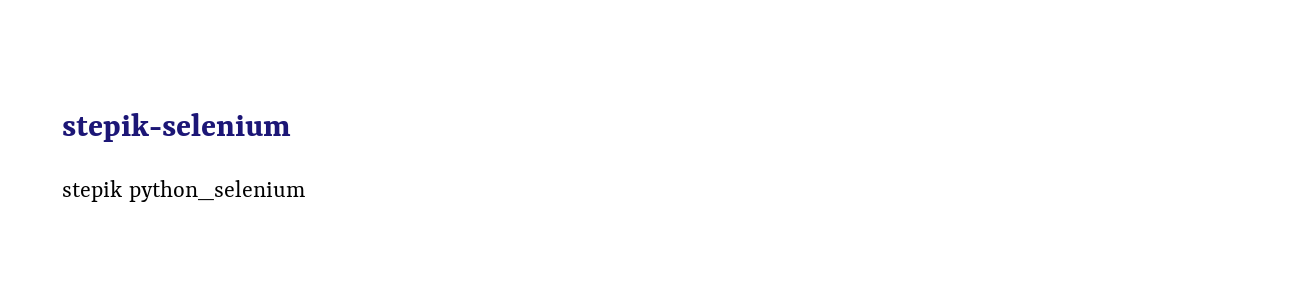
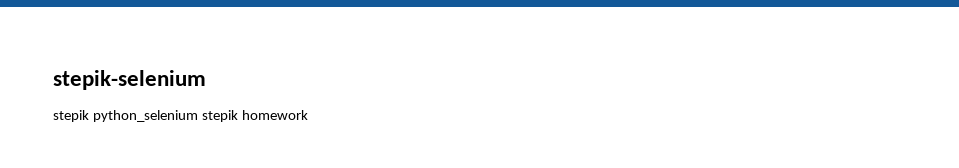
- stepik python_selenium
+ stepik python_selenium stepik homework

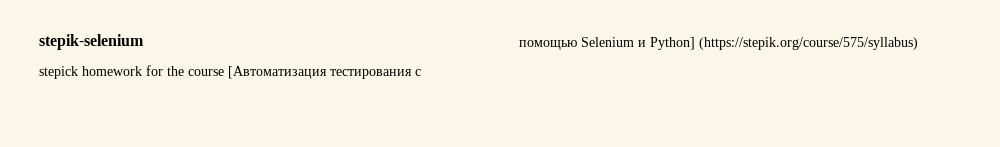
- stepik python_selenium stepik homework
+ stepick homework for the course [Автоматизация тестирования с помощью Selenium и Python] (https://stepik.org/course/575/syllabus)

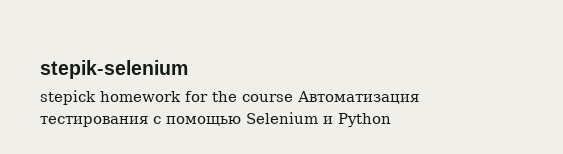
- stepick homework for the course [Автоматизация тестирования с помощью Selenium и Python] (https://stepik.org/course/575/syllabus)
+ stepick homework for the course Автоматизация тестирования с помощью Selenium и Python

